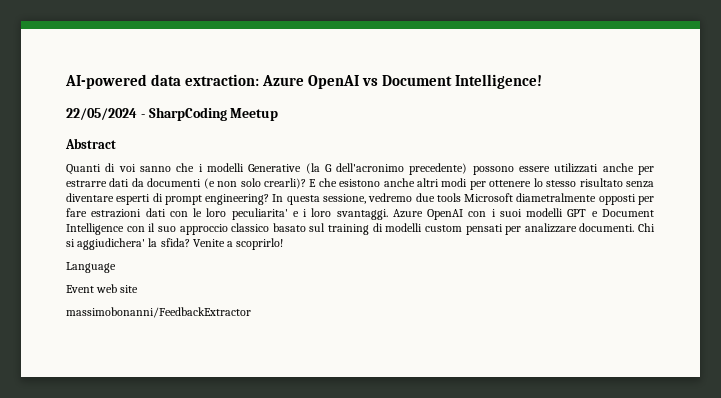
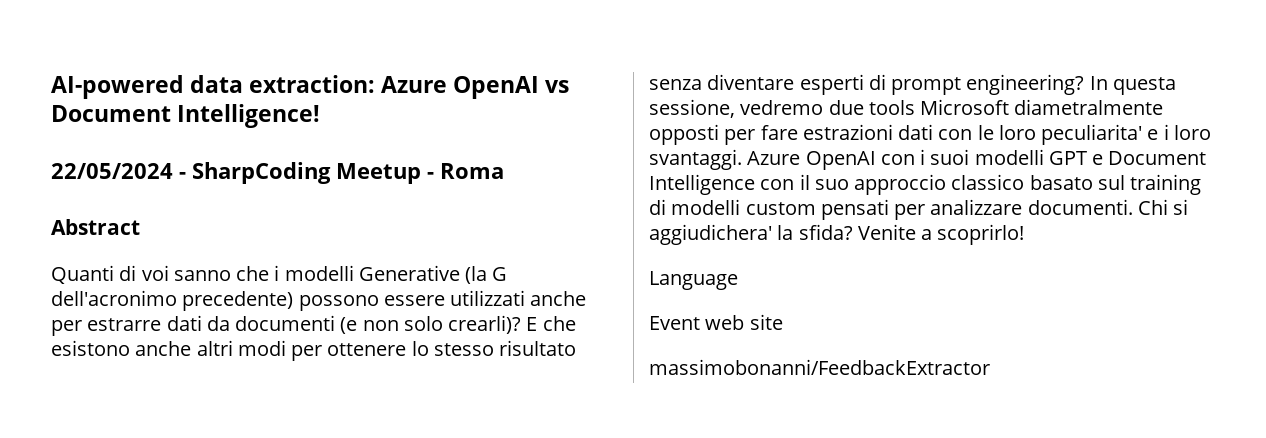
- 22/05/2024 - SharpCoding Meetup
+ 22/05/2024 - SharpCoding Meetup - Roma

